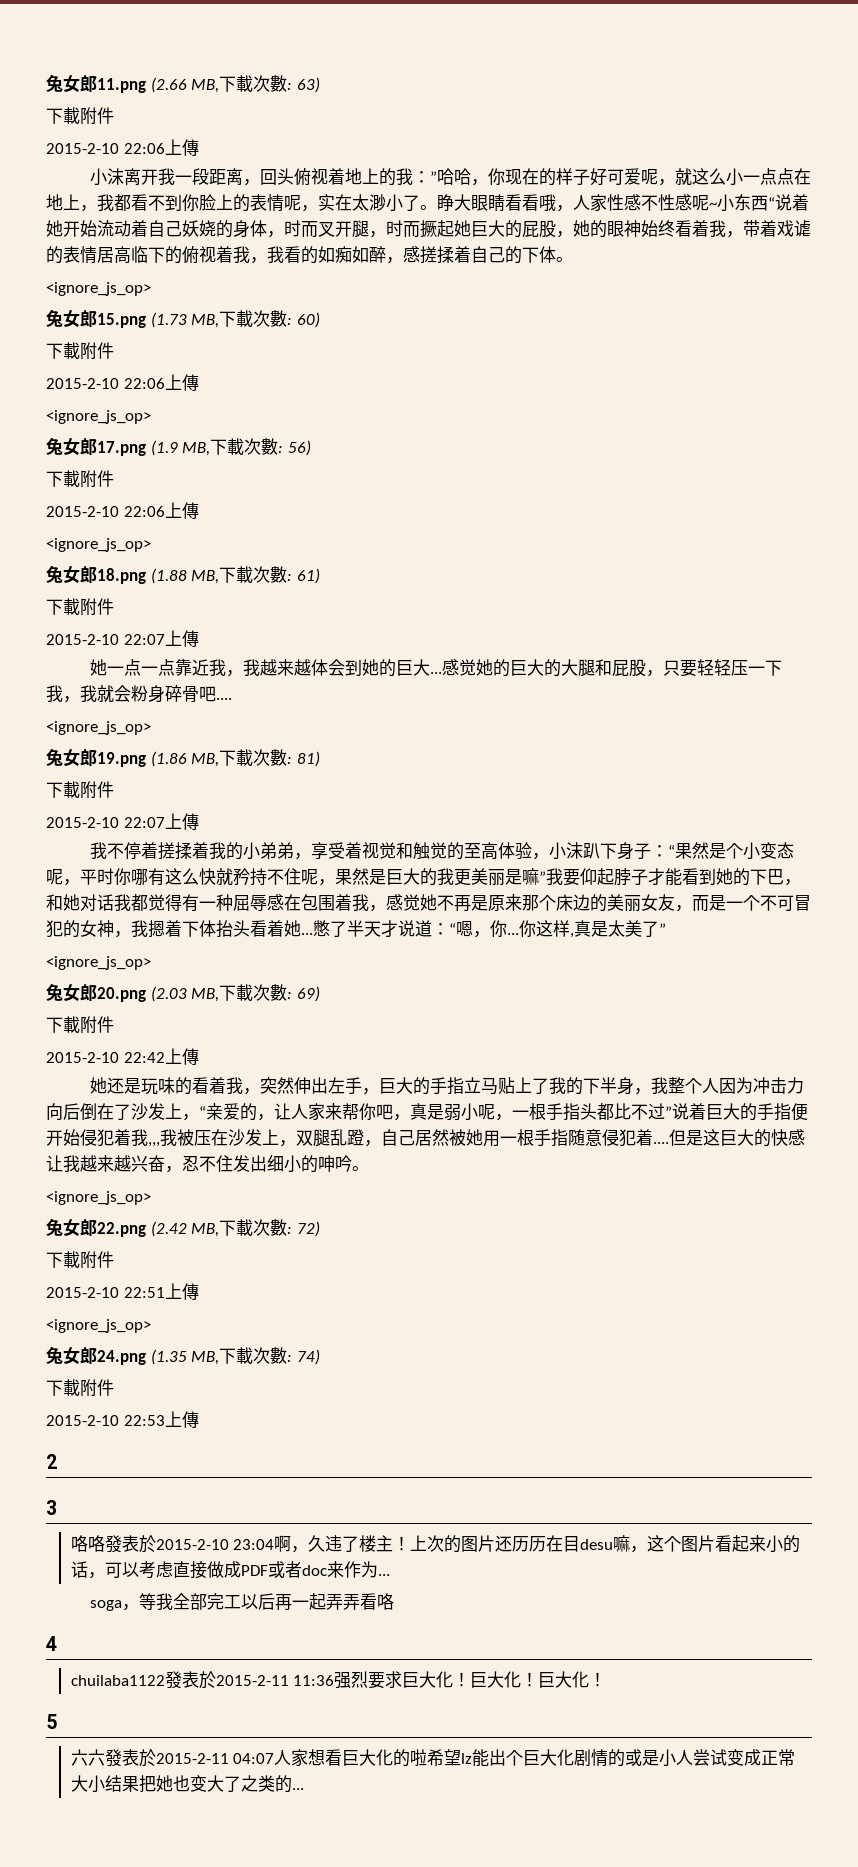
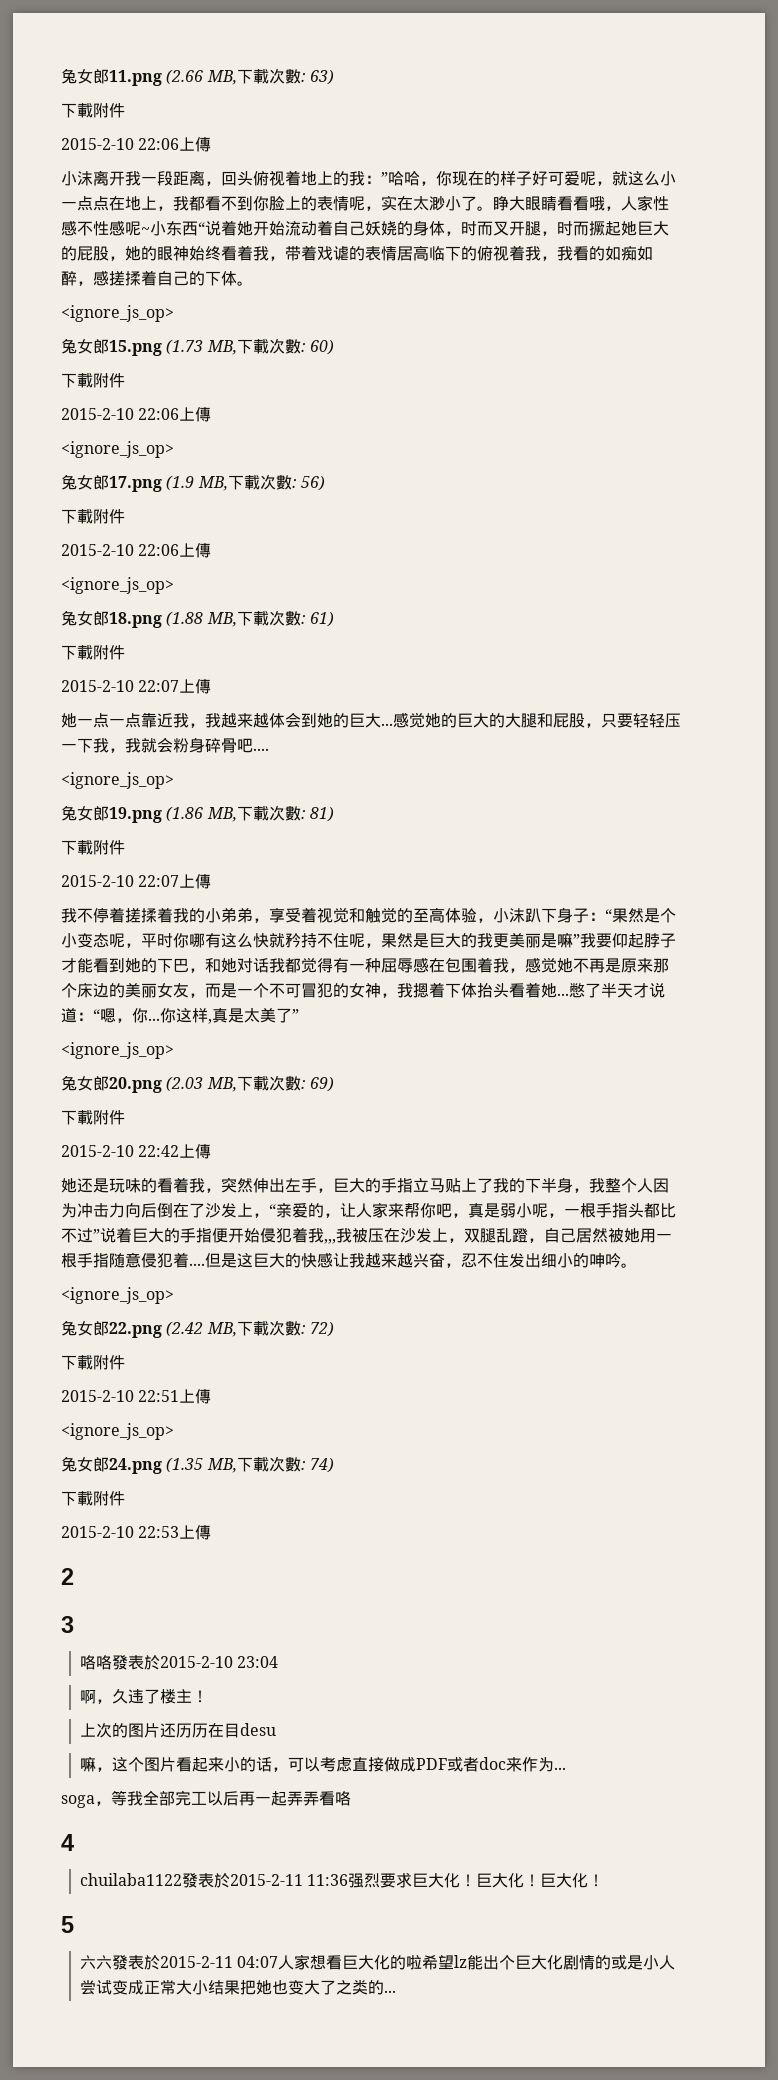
- 咯咯發表於2015-2-10 23:04啊，久违了楼主！上次的图片还历历在目desu嘛，这个图片看起来小的话，可以考虑直接做成PDF或者doc来作为...
+ 咯咯發表於2015-2-10 23:04
+ 啊，久违了楼主！
+ 上次的图片还历历在目desu
+ 嘛，这个图片看起来小的话，可以考虑直接做成PDF或者doc来作为...

